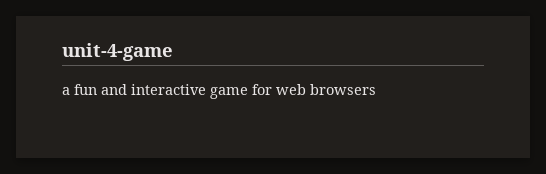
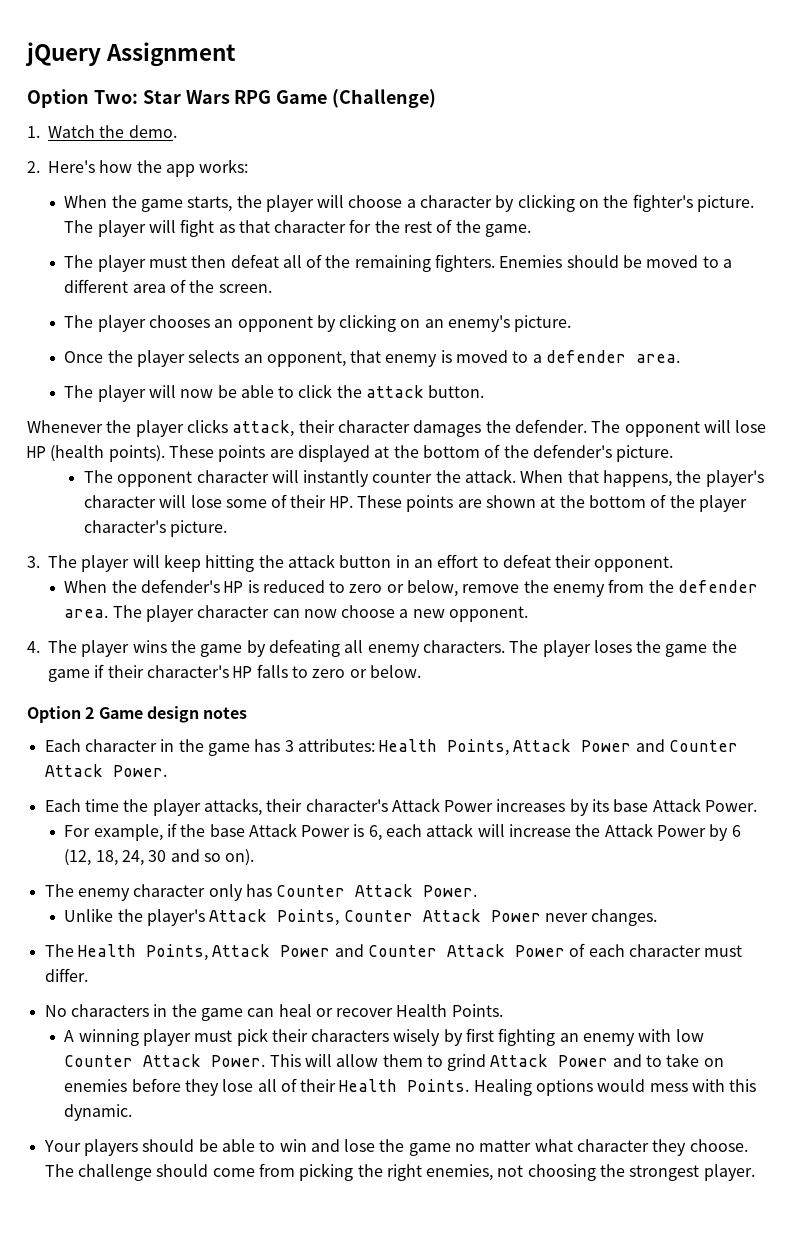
- unit-4-game
- a fun and interactive game for web browsers
+ jQuery Assignment
+ Option Two: Star Wars RPG Game (Challenge)
+ 1. Watch the demo.
+ 2. Here's how the app works:
+ When the game starts, the player will choose a character by clicking on the fighter's picture. The player will fight as that character for the rest of the game.
+ The player must then defeat all of the remaining fighters. Enemies should be moved to a different area of the screen.
+ The player chooses an opponent by clicking on an enemy's picture.
+ Once the player selects an opponent, that enemy is moved to a defender area.
+ The player will now be able to click the attack button.
+ Whenever the player clicks attack, their character damages the defender. The opponent will lose HP (health points). These points are displayed at the bottom of the defender's picture.
+ The opponent character will instantly counter the attack. When that happens, the player's character will lose some of their HP. These points are shown at the bottom of the player character's picture.
+ 3. The player will keep hitting the attack button in an effort to defeat their opponent.
+ When the defender's HP is reduced to zero or below, remove the enemy from the defender area. The player character can now choose a new opponent.
+ 4. The player wins the game by defeating all enemy characters. The player loses the game the game if their character's HP falls to zero or below.
+ Option 2 Game design notes
+ Each character in the game has 3 attributes: Health Points, Attack Power and Counter Attack Power.
+ Each time the player attacks, their character's Attack Power increases by its base Attack Power.
+ For example, if the base Attack Power is 6, each attack will increase the Attack Power by 6 (12, 18, 24, 30 and so on).
+ The enemy character only has Counter Attack Power.
+ Unlike the player's Attack Points, Counter Attack Power never changes.
+ The Health Points, Attack Power and Counter Attack Power of each character must differ.
+ No characters in the game can heal or recover Health Points.
+ A winning player must pick their characters wisely by first fighting an enemy with low Counter Attack Power. This will allow them to grind Attack Power and to take on enemies before they lose all of their Health Points. Healing options would mess with this dynamic.
+ Your players should be able to win and lose the game no matter what character they choose. The challenge should come from picking the right enemies, not choosing the strongest player.

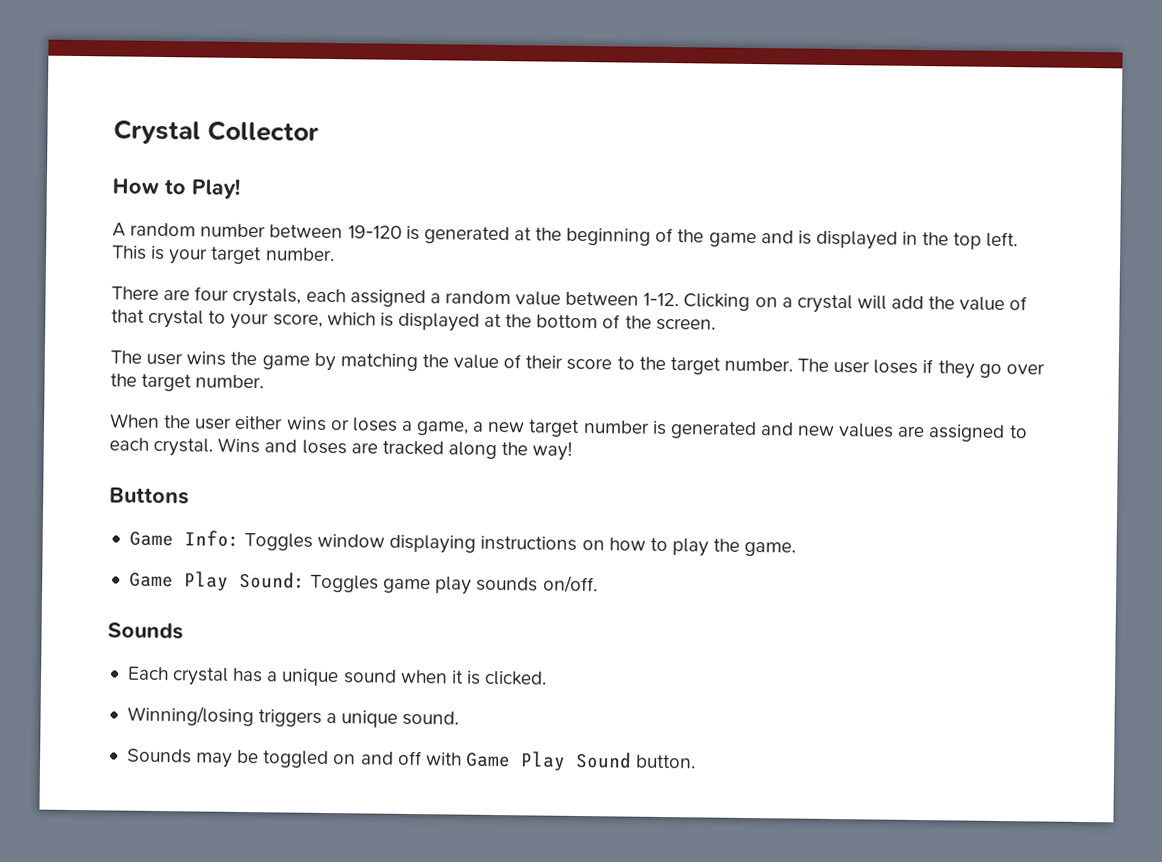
- jQuery Assignment
- Option Two: Star Wars RPG Game (Challenge)
- 1. Watch the demo.
- 2. Here's how the app works:
- When the game starts, the player will choose a character by clicking on the fighter's picture. The player will fight as that character for the rest of the game.
- The player must then defeat all of the remaining fighters. Enemies should be moved to a different area of the screen.
- The player chooses an opponent by clicking on an enemy's picture.
- Once the player selects an opponent, that enemy is moved to a defender area.
- The player will now be able to click the attack button.
- Whenever the player clicks attack, their character damages the defender. The opponent will lose HP (health points). These points are displayed at the bottom of the defender's picture.
- The opponent character will instantly counter the attack. When that happens, the player's character will lose some of their HP. These points are shown at the bottom of the player character's picture.
- 3. The player will keep hitting the attack button in an effort to defeat their opponent.
- When the defender's HP is reduced to zero or below, remove the enemy from the defender area. The player character can now choose a new opponent.
- 4. The player wins the game by defeating all enemy characters. The player loses the game the game if their character's HP falls to zero or below.
- Option 2 Game design notes
- Each character in the game has 3 attributes: Health Points, Attack Power and Counter Attack Power.
- Each time the player attacks, their character's Attack Power increases by its base Attack Power.
- For example, if the base Attack Power is 6, each attack will increase the Attack Power by 6 (12, 18, 24, 30 and so on).
- The enemy character only has Counter Attack Power.
- Unlike the player's Attack Points, Counter Attack Power never changes.
- The Health Points, Attack Power and Counter Attack Power of each character must differ.
- No characters in the game can heal or recover Health Points.
- A winning player must pick their characters wisely by first fighting an enemy with low Counter Attack Power. This will allow them to grind Attack Power and to take on enemies before they lose all of their Health Points. Healing options would mess with this dynamic.
- Your players should be able to win and lose the game no matter what character they choose. The challenge should come from picking the right enemies, not choosing the strongest player.
+ Crystal Collector
+ How to Play!
+ A random number between 19-120 is generated at the beginning of the game and is displayed in the top left. This is your target number.
+ There are four crystals, each assigned a random value between 1-12. Clicking on a crystal will add the value of that crystal to your score, which is displayed at the bottom of the screen.
+ The user wins the game by matching the value of their score to the target number. The user loses if they go over the target number.
+ When the user either wins or loses a game, a new target number is generated and new values are assigned to each crystal. Wins and loses are tracked along the way!
+ Buttons
+ Game Info: Toggles window displaying instructions on how to play the game.
+ Game Play Sound: Toggles game play sounds on/off.
+ Sounds
+ Each crystal has a unique sound when it is clicked.
+ Winning/losing triggers a unique sound.
+ Sounds may be toggled on and off with Game Play Sound button.

